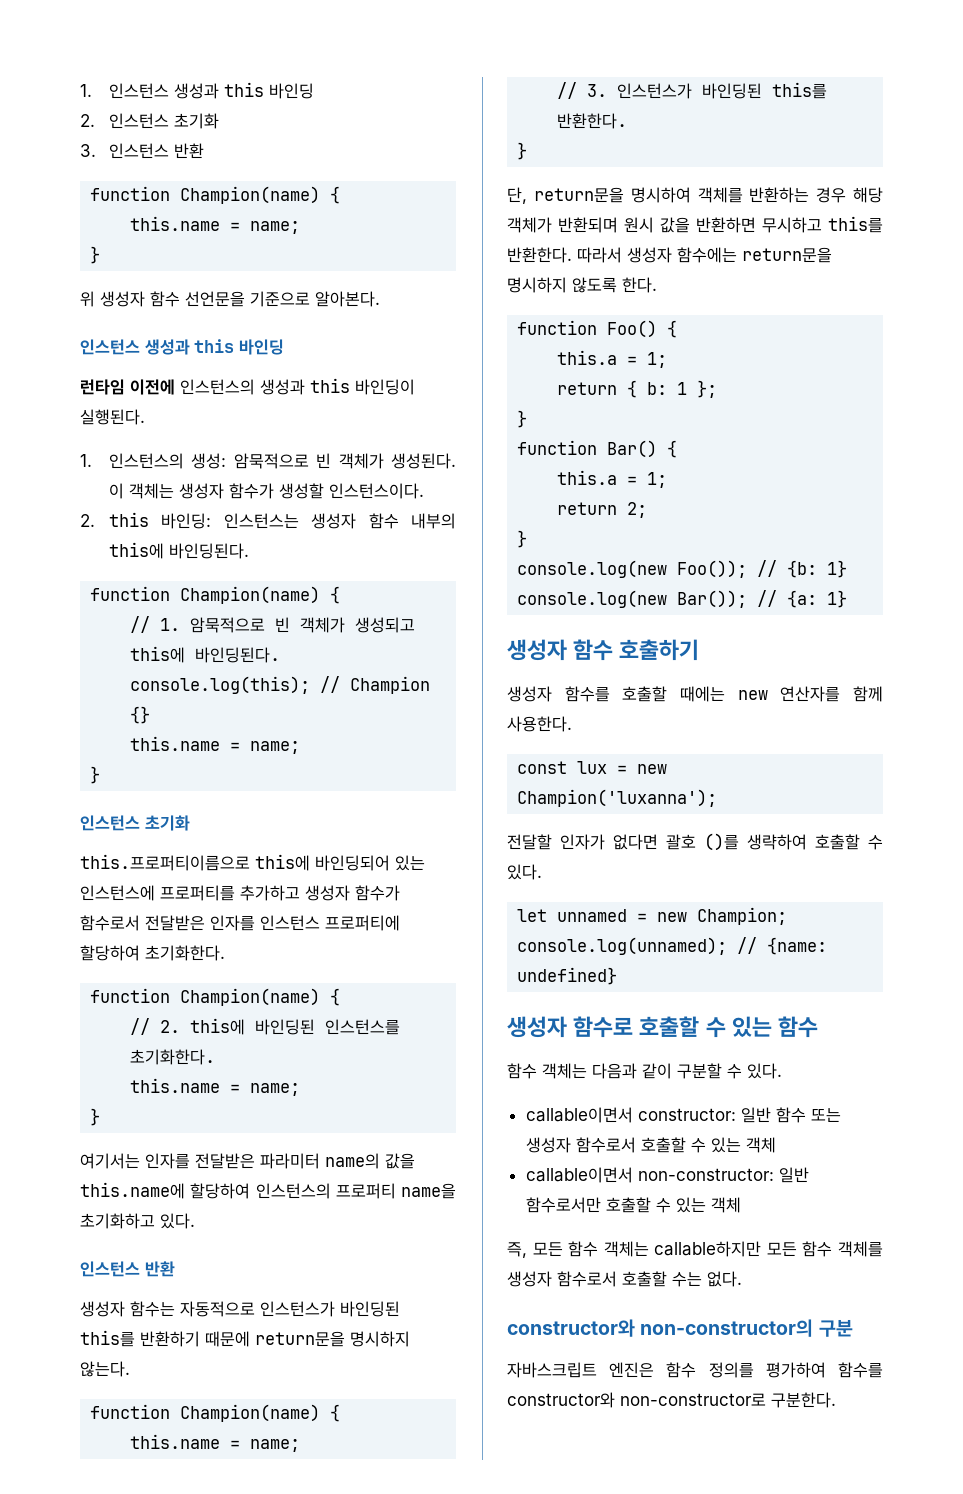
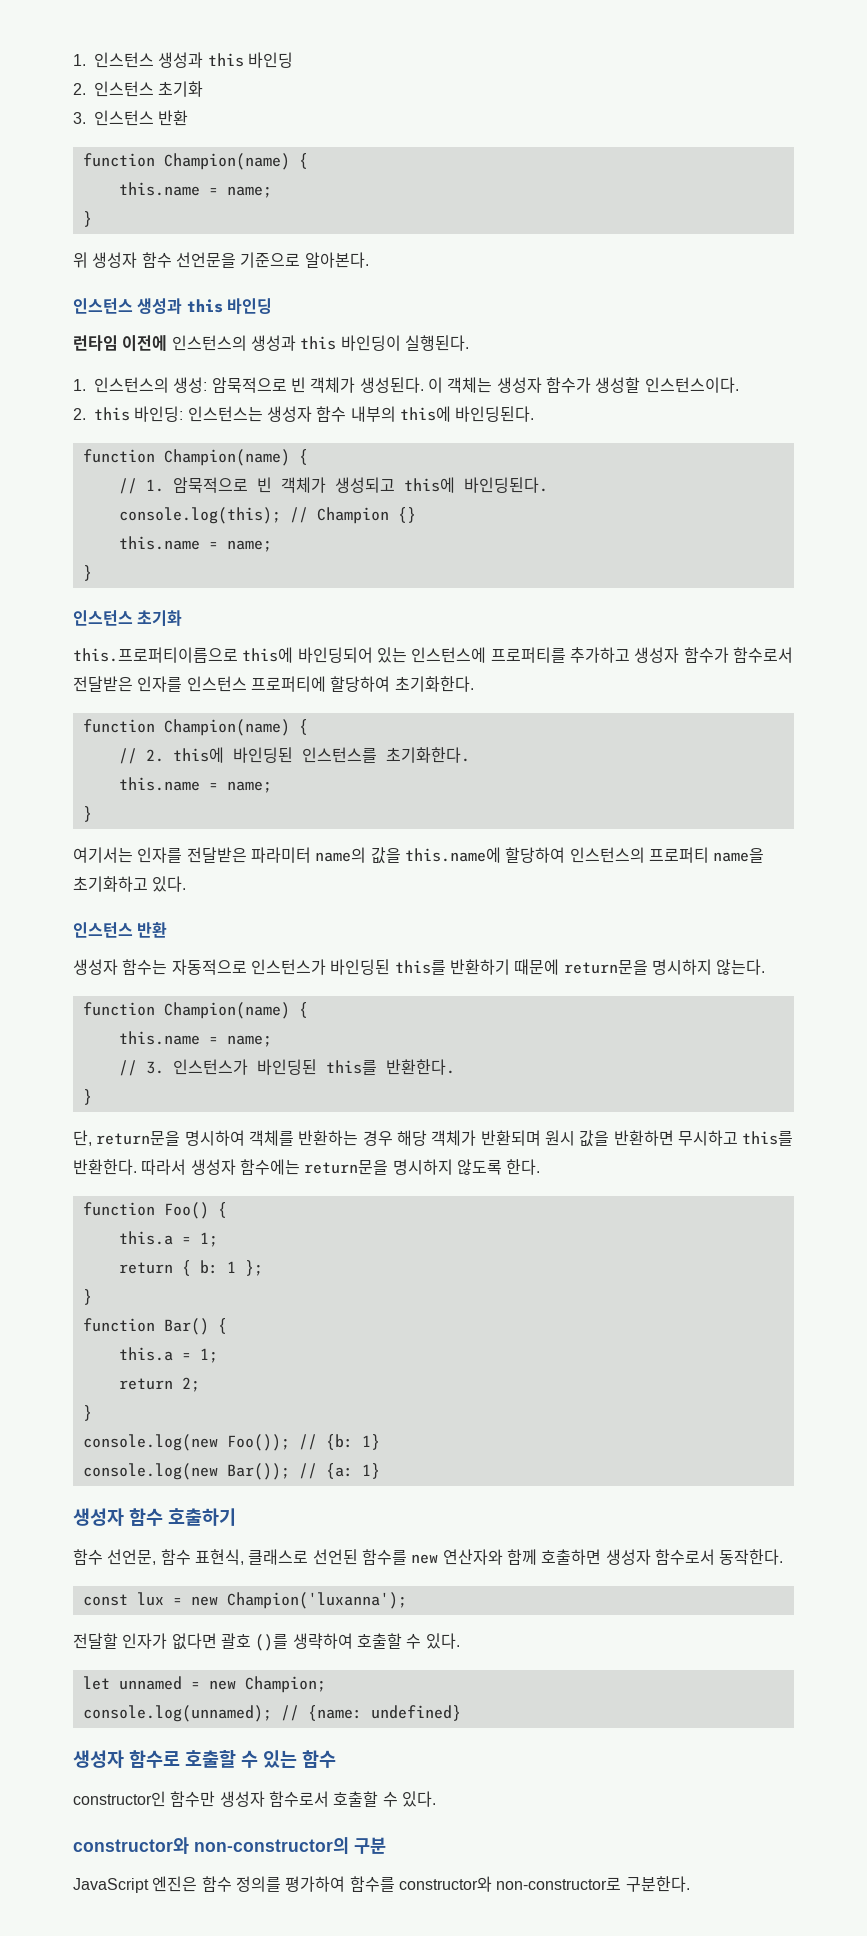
- 생성자 함수를 호출할 때에는 new 연산자를 함께 사용한다.
+ 함수 선언문, 함수 표현식, 클래스로 선언된 함수를 new 연산자와 함께 호출하면 생성자 함수로서 동작한다.
- 함수 객체는 다음과 같이 구분할 수 있다.
- callable이면서 constructor: 일반 함수 또는 생성자 함수로서 호출할 수 있는 객체
- callable이면서 non-constructor: 일반 함수로서만 호출할 수 있는 객체
- 즉, 모든 함수 객체는 callable하지만 모든 함수 객체를 생성자 함수로서 호출할 수는 없다.
+ constructor인 함수만 생성자 함수로서 호출할 수 있다.
- 자바스크립트 엔진은 함수 정의를 평가하여 함수를 constructor와 non-constructor로 구분한다.
+ JavaScript 엔진은 함수 정의를 평가하여 함수를 constructor와 non-constructor로 구분한다.

